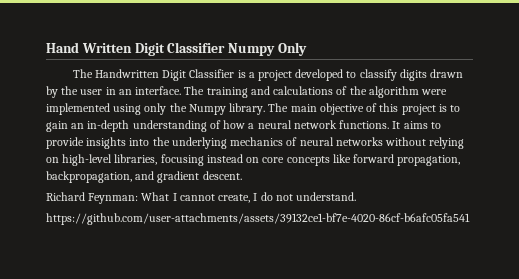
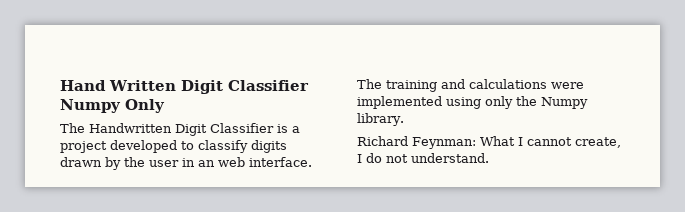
- The Handwritten Digit Classifier is a project developed to classify digits drawn by the user in an interface.
+ The Handwritten Digit Classifier is a project developed to classify digits drawn by the user in an web interface.
- The training and calculations of the algorithm were implemented using only the Numpy library. The main objective of this project is to gain an in-depth understanding of how a neural network functions. It aims to provide insights into the underlying mechanics of neural networks without relying on high-level libraries, focusing instead on core concepts like forward propagation, backpropagation, and gradient descent.
+ The training and calculations were implemented using only the Numpy library.
- https://github.com/user-attachments/assets/39132ce1-bf7e-4020-86cf-b6afc05fa541

